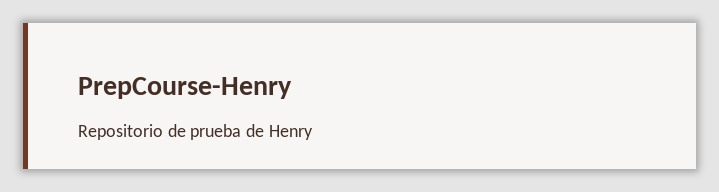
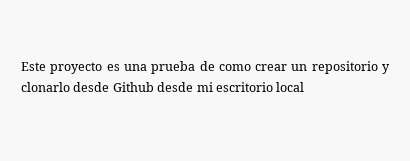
- PrepCourse-Henry
- Repositorio de prueba de Henry
+ Este proyecto es una prueba de como crear un repositorio y clonarlo desde Github desde mi escritorio local

